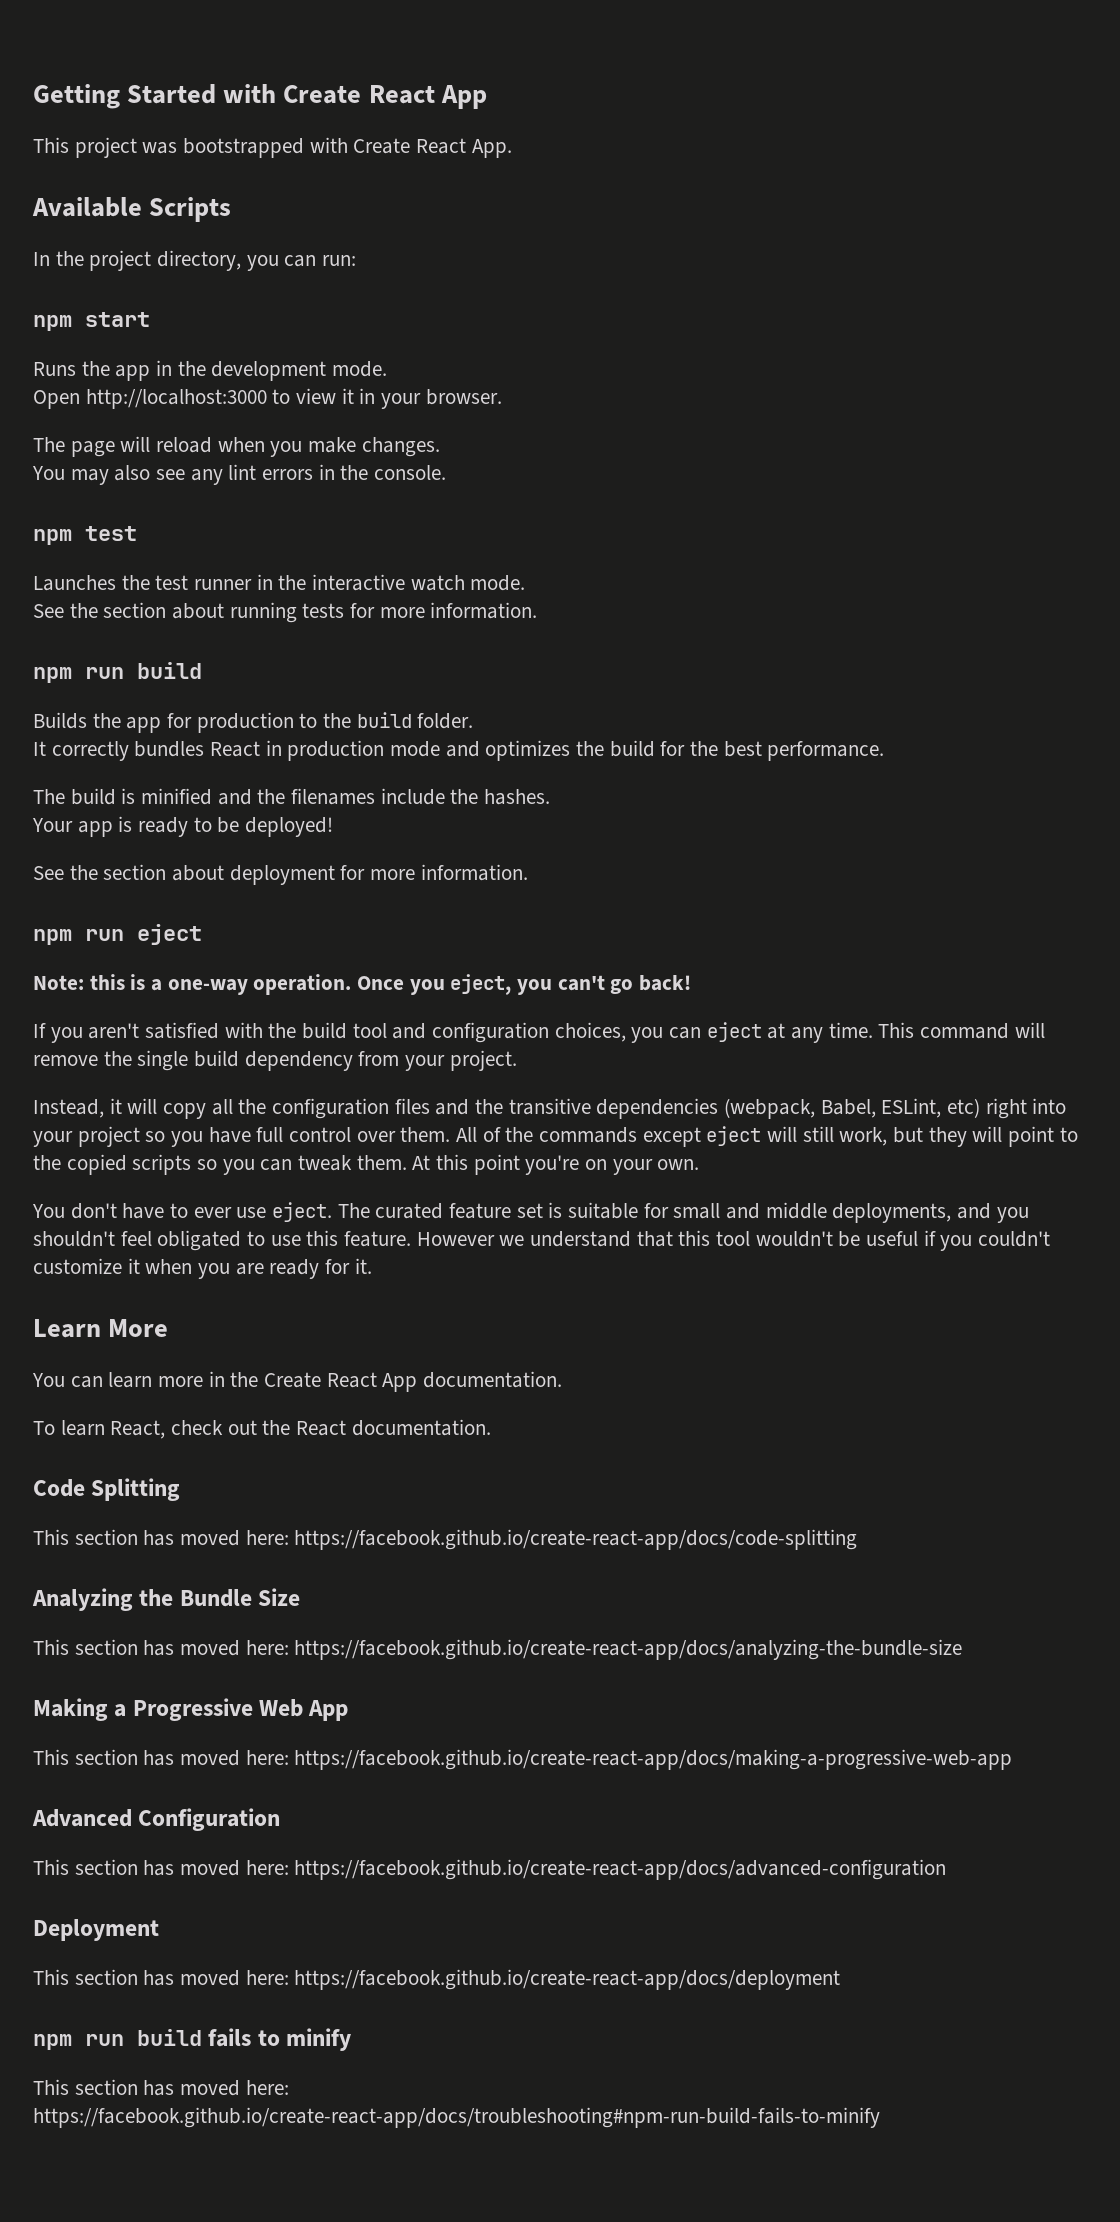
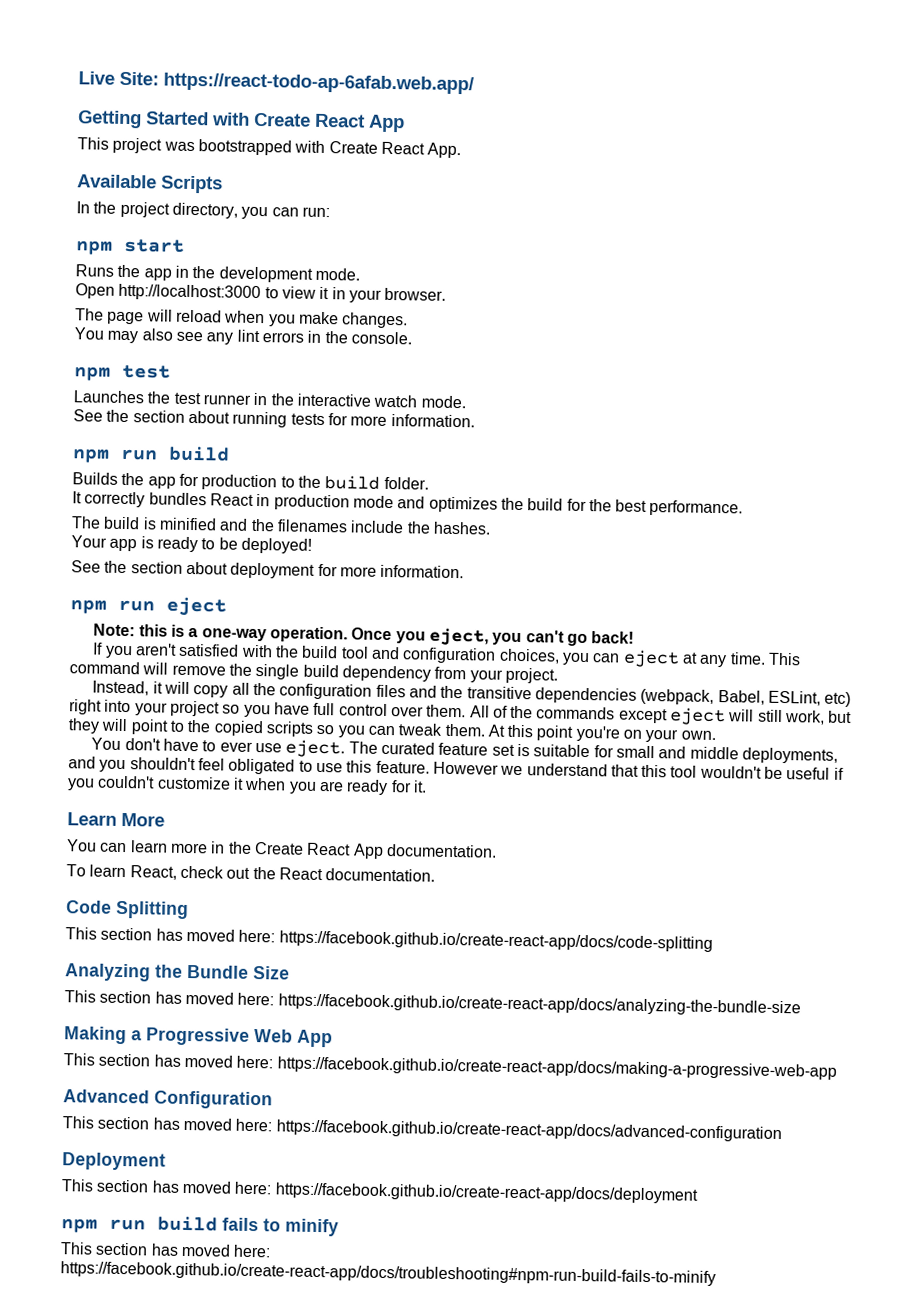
+ Live Site: https://react-todo-ap-6afab.web.app/

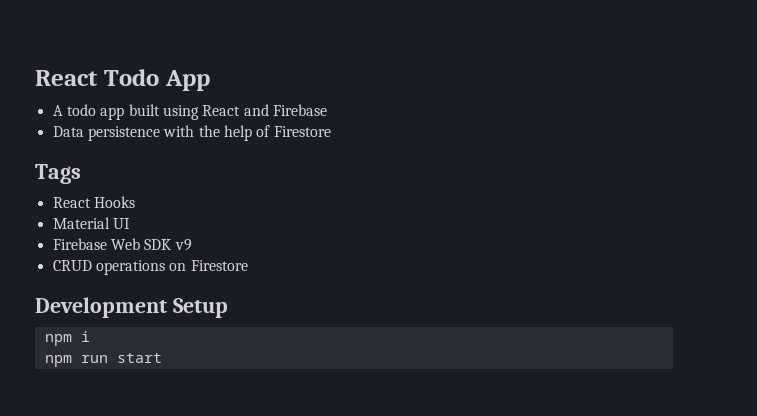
- Live Site: https://react-todo-ap-6afab.web.app/
- Getting Started with Create React App
- This project was bootstrapped with Create React App.
- Available Scripts
- In the project directory, you can run:
- npm start
- Runs the app in the development mode.
- Open http://localhost:3000 to view it in your browser.
- The page will reload when you make changes.
- You may also see any lint errors in the console.
- npm test
- Launches the test runner in the interactive watch mode.
- See the section about running tests for more information.
- npm run build
- Builds the app for production to the build folder.
- It correctly bundles React in production mode and optimizes the build for the best performance.
- The build is minified and the filenames include the hashes.
- Your app is ready to be deployed!
- See the section about deployment for more information.
- npm run eject
- Note: this is a one-way operation. Once you eject, you can't go back!
- If you aren't satisfied with the build tool and configuration choices, you can eject at any time. This command will remove the single build dependency from your project.
- Instead, it will copy all the configuration files and the transitive dependencies (webpack, Babel, ESLint, etc) right into your project so you have full control over them. All of the commands except eject will still work, but they will point to the copied scripts so you can tweak them. At this point you're on your own.
- You don't have to ever use eject. The curated feature set is suitable for small and middle deployments, and you shouldn't feel obligated to use this feature. However we understand that this tool wouldn't be useful if you couldn't customize it when you are ready for it.
- Learn More
- You can learn more in the Create React App documentation.
- To learn React, check out the React documentation.
- Code Splitting
- This section has moved here: https://facebook.github.io/create-react-app/docs/code-splitting
- Analyzing the Bundle Size
- This section has moved here: https://facebook.github.io/create-react-app/docs/analyzing-the-bundle-size
- Making a Progressive Web App
- This section has moved here: https://facebook.github.io/create-react-app/docs/making-a-progressive-web-app
- Advanced Configuration
- This section has moved here: https://facebook.github.io/create-react-app/docs/advanced-configuration
- Deployment
- This section has moved here: https://facebook.github.io/create-react-app/docs/deployment
- npm run build fails to minify
- This section has moved here: https://facebook.github.io/create-react-app/docs/troubleshooting#npm-run-build-fails-to-minify
+ React Todo App
+ A todo app built using React and Firebase
+ Data persistence with the help of Firestore
+ Tags
+ React Hooks
+ Material UI
+ Firebase Web SDK v9
+ CRUD operations on Firestore
+ Development Setup
+ npm i
+ npm run start

